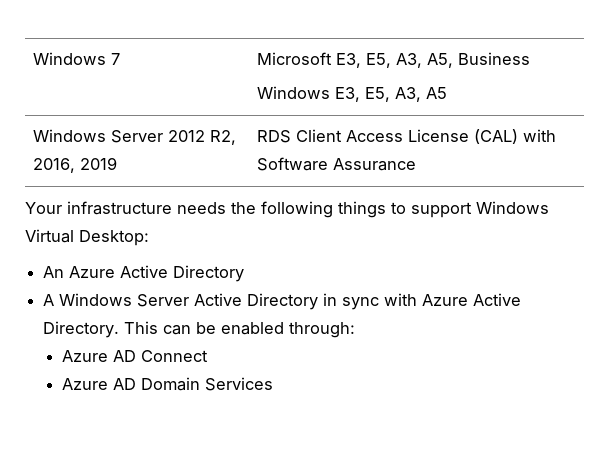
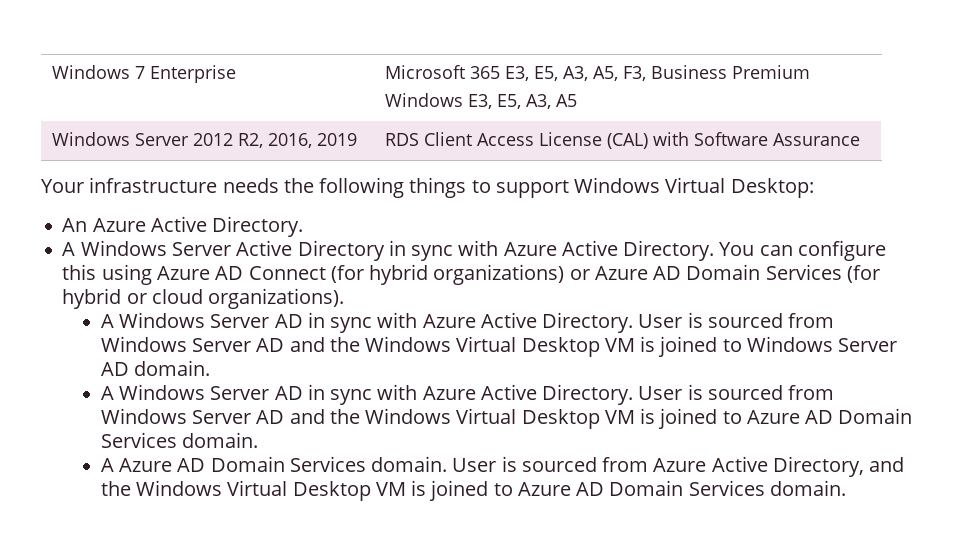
- Windows 7 | Microsoft E3, E5, A3, A5, Business
+ Windows 7 Enterprise | Microsoft 365 E3, E5, A3, A5, F3, Business Premium
- An Azure Active Directory
+ An Azure Active Directory.
- This can be enabled through:
- Azure AD Connect
- Azure AD Domain Services
+ You can configure this using Azure AD Connect (for hybrid organizations) or Azure AD Domain Services (for hybrid or cloud organizations).
+ A Windows Server AD in sync with Azure Active Directory. User is sourced from Windows Server AD and the Windows Virtual Desktop VM is joined to Windows Server AD domain.
+ A Windows Server AD in sync with Azure Active Directory. User is sourced from Windows Server AD and the Windows Virtual Desktop VM is joined to Azure AD Domain Services domain.
+ A Azure AD Domain Services domain. User is sourced from Azure Active Directory, and the Windows Virtual Desktop VM is joined to Azure AD Domain Services domain.

